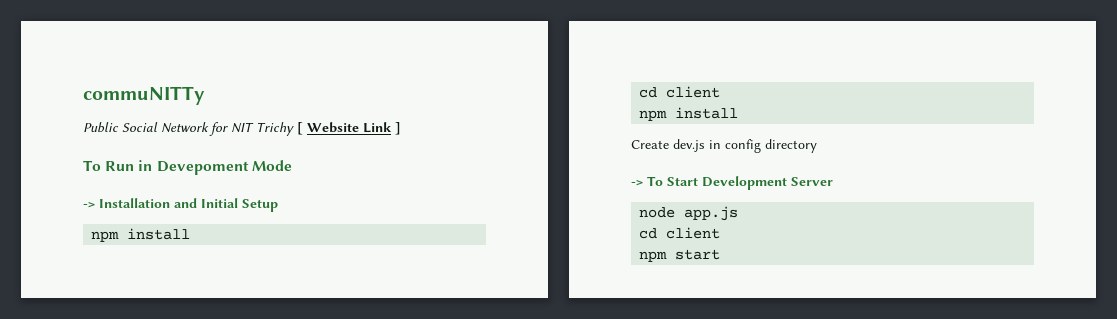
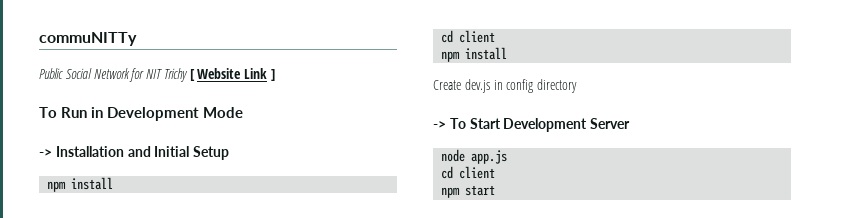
- To Run in Devepoment Mode
+ To Run in Development Mode

